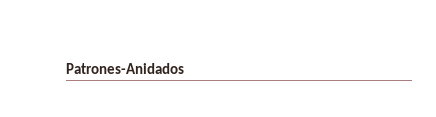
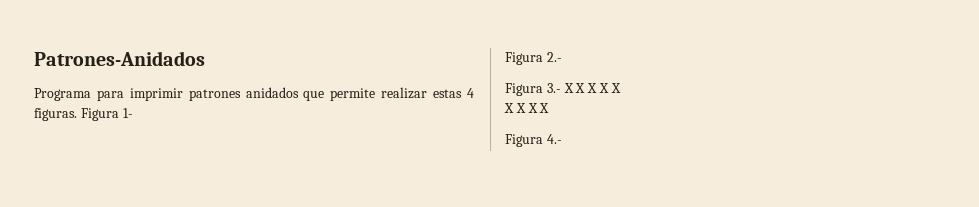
+ Programa para imprimir patrones anidados que permite realizar estas 4 figuras. Figura 1-
+ Figura 2.-
+ Figura 3.- X X X X X
+ X X X X
+ Figura 4.-

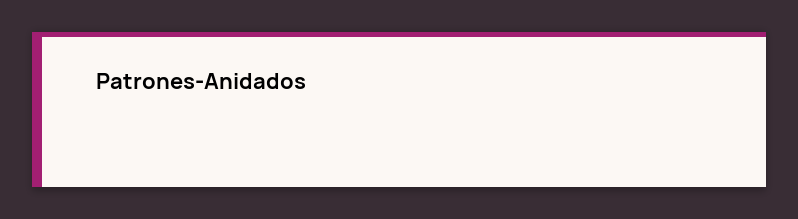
- Programa para imprimir patrones anidados que permite realizar estas 4 figuras. Figura 1-
- Figura 2.-
- Figura 3.- X X X X X
- X X X X
- Figura 4.-

